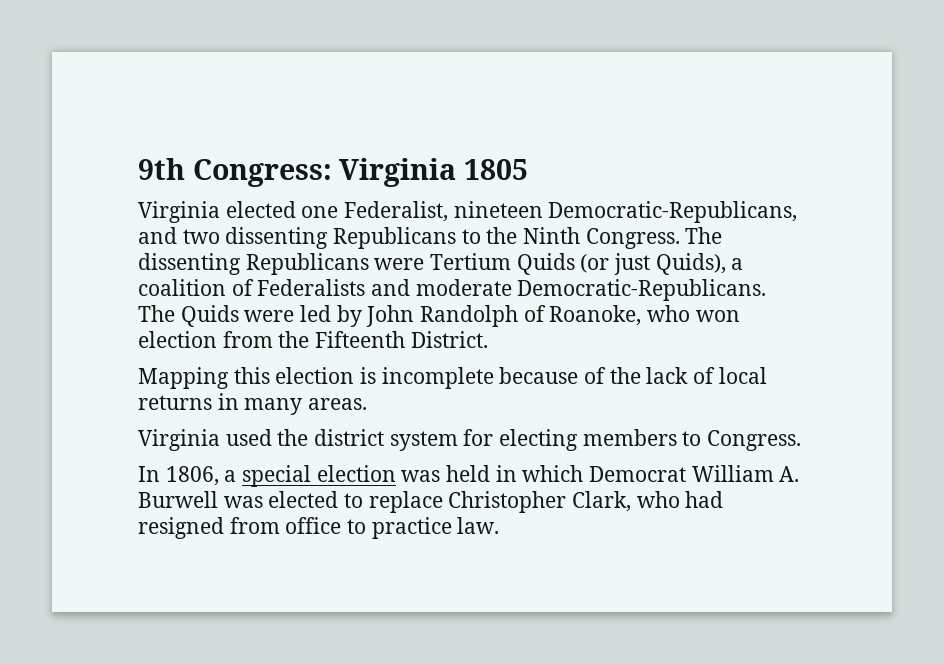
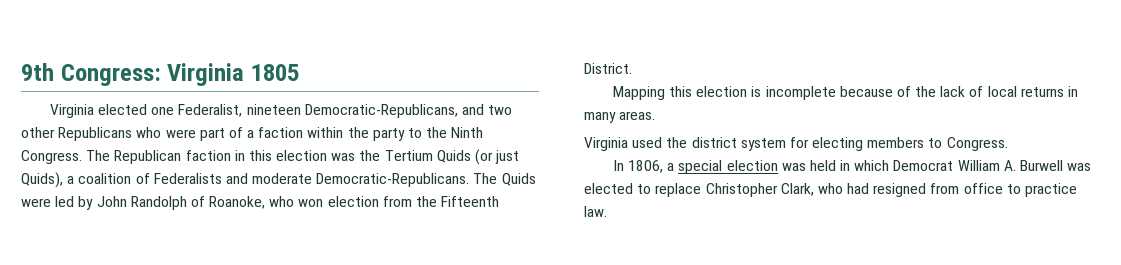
- Virginia elected one Federalist, nineteen Democratic-Republicans, and two dissenting Republicans to the Ninth Congress.
+ Virginia elected one Federalist, nineteen Democratic-Republicans, and two other Republicans who were part of a faction within the party to the Ninth Congress.
- The dissenting Republicans were Tertium Quids (or just Quids), a coalition of Federalists and moderate Democratic-Republicans.
+ The Republican faction in this election was the Tertium Quids (or just Quids), a coalition of Federalists and moderate Democratic-Republicans.

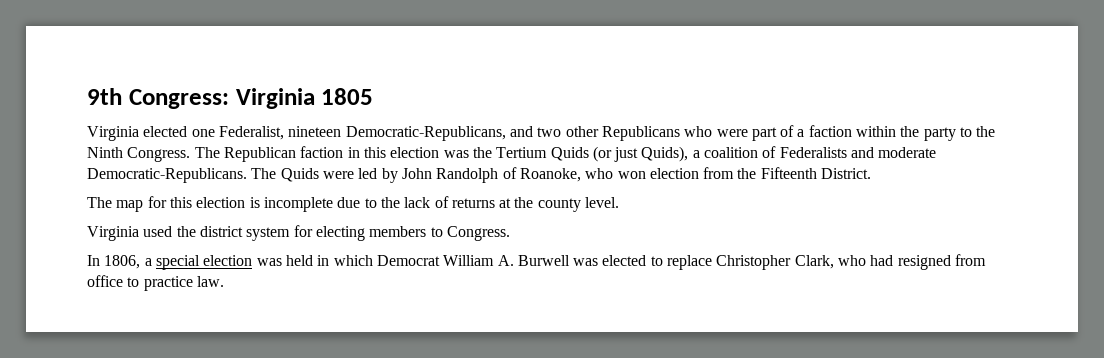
- Mapping this election is incomplete because of the lack of local returns in many areas.
+ The map for this election is incomplete due to the lack of returns at the county level.

